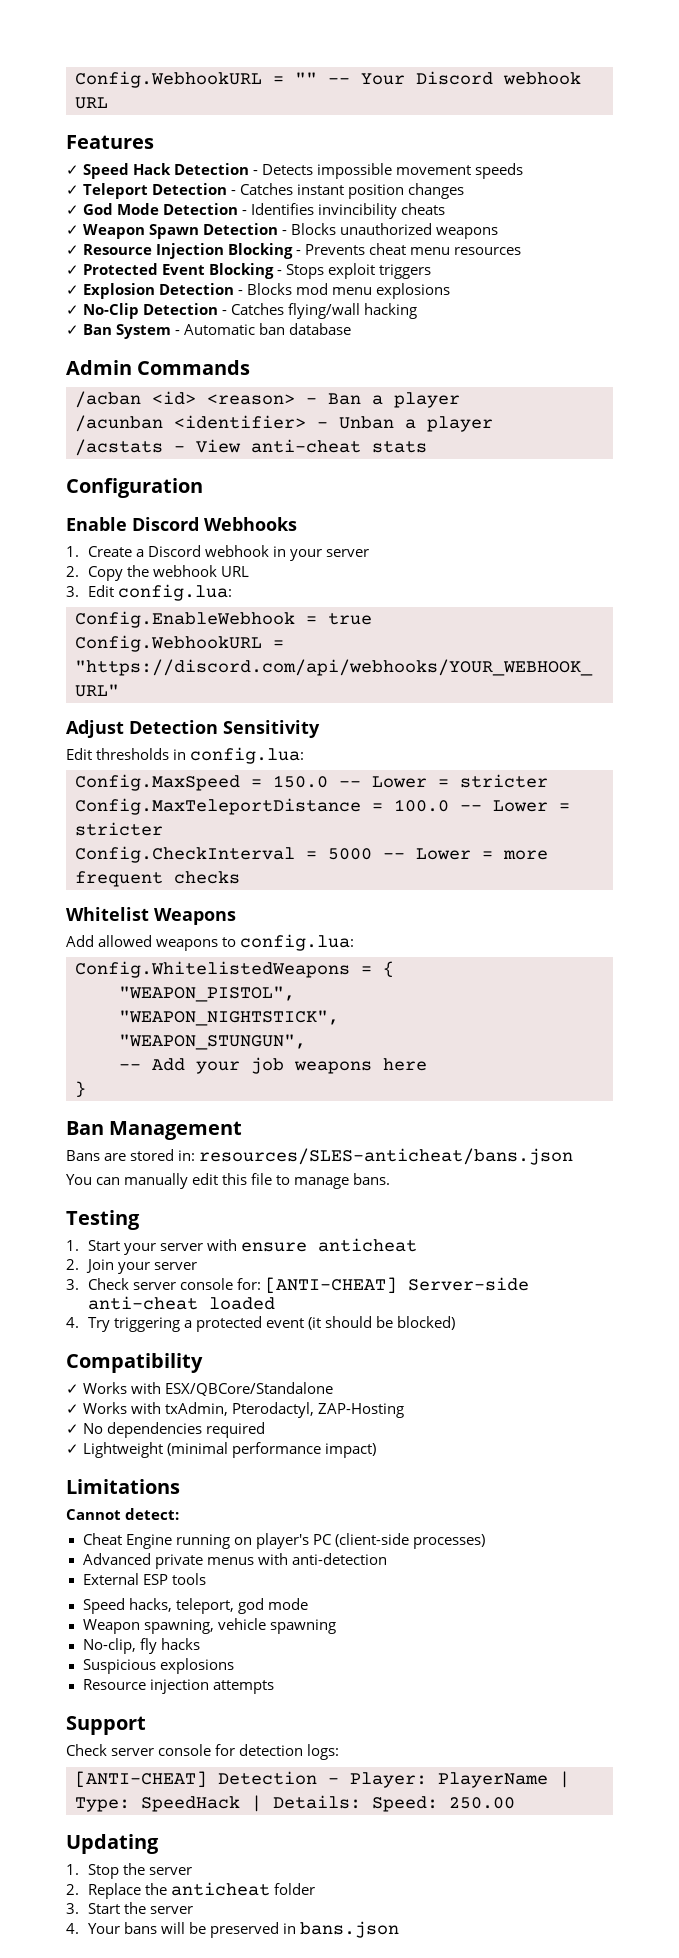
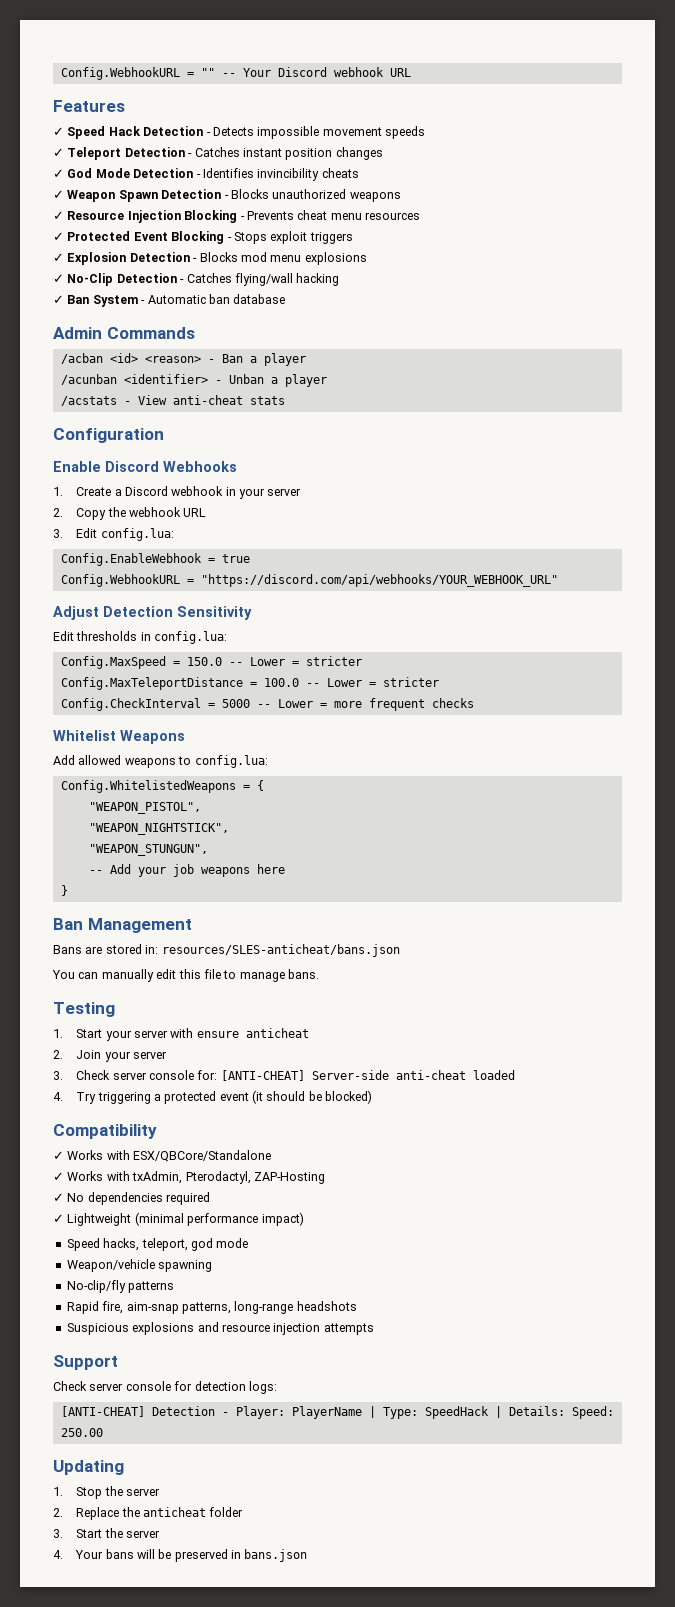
- Limitations
- Cannot detect:
- Cheat Engine running on player's PC (client-side processes)
- Advanced private menus with anti-detection
- External ESP tools
- Weapon spawning, vehicle spawning
- No-clip, fly hacks
+ Weapon/vehicle spawning
+ No-clip/fly patterns
+ Rapid fire, aim‑snap patterns, long‑range headshots
- Suspicious explosions
- Resource injection attempts
+ Suspicious explosions and resource injection attempts

